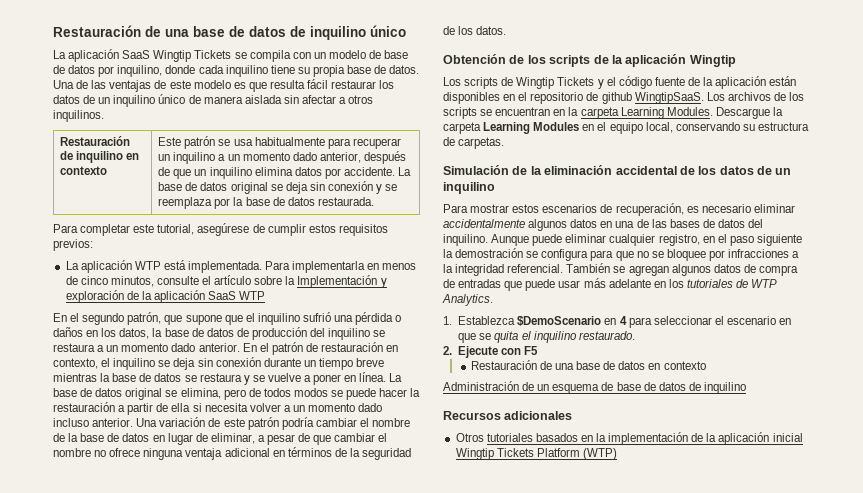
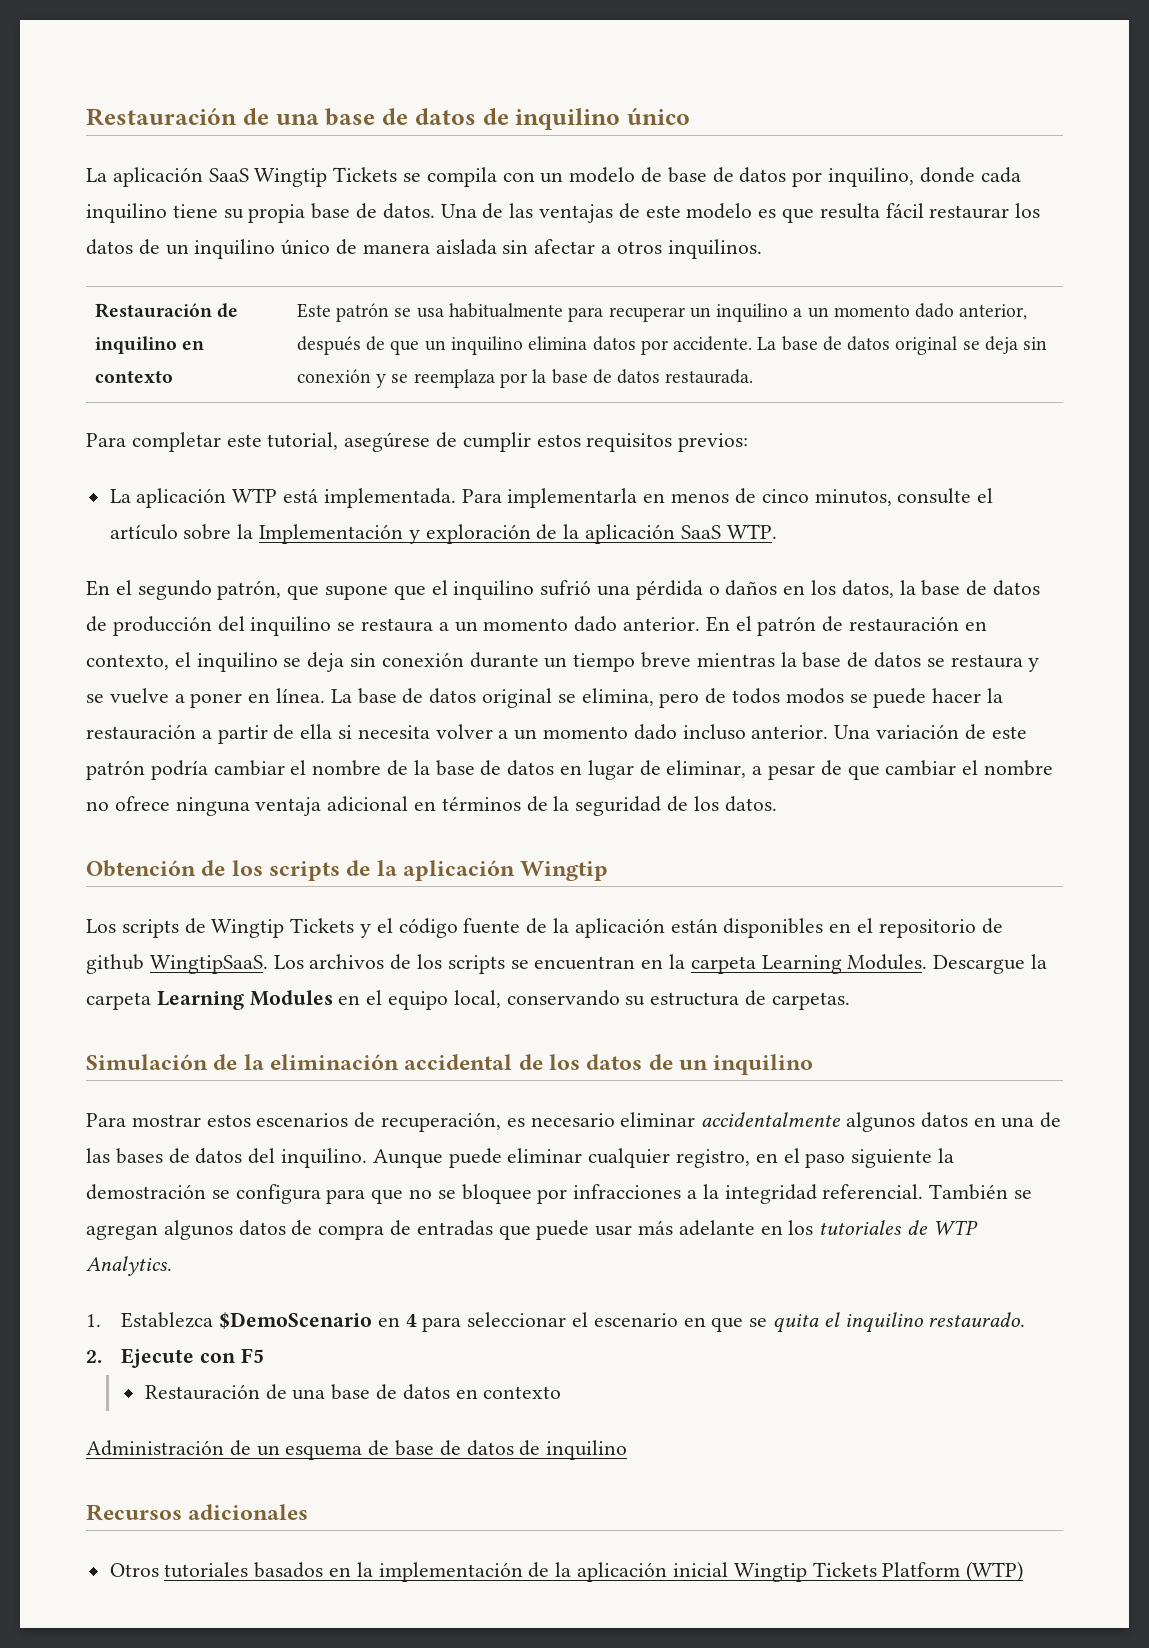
- Para implementarla en menos de cinco minutos, consulte el artículo sobre la Implementación y exploración de la aplicación SaaS WTP
+ Para implementarla en menos de cinco minutos, consulte el artículo sobre la Implementación y exploración de la aplicación SaaS WTP.

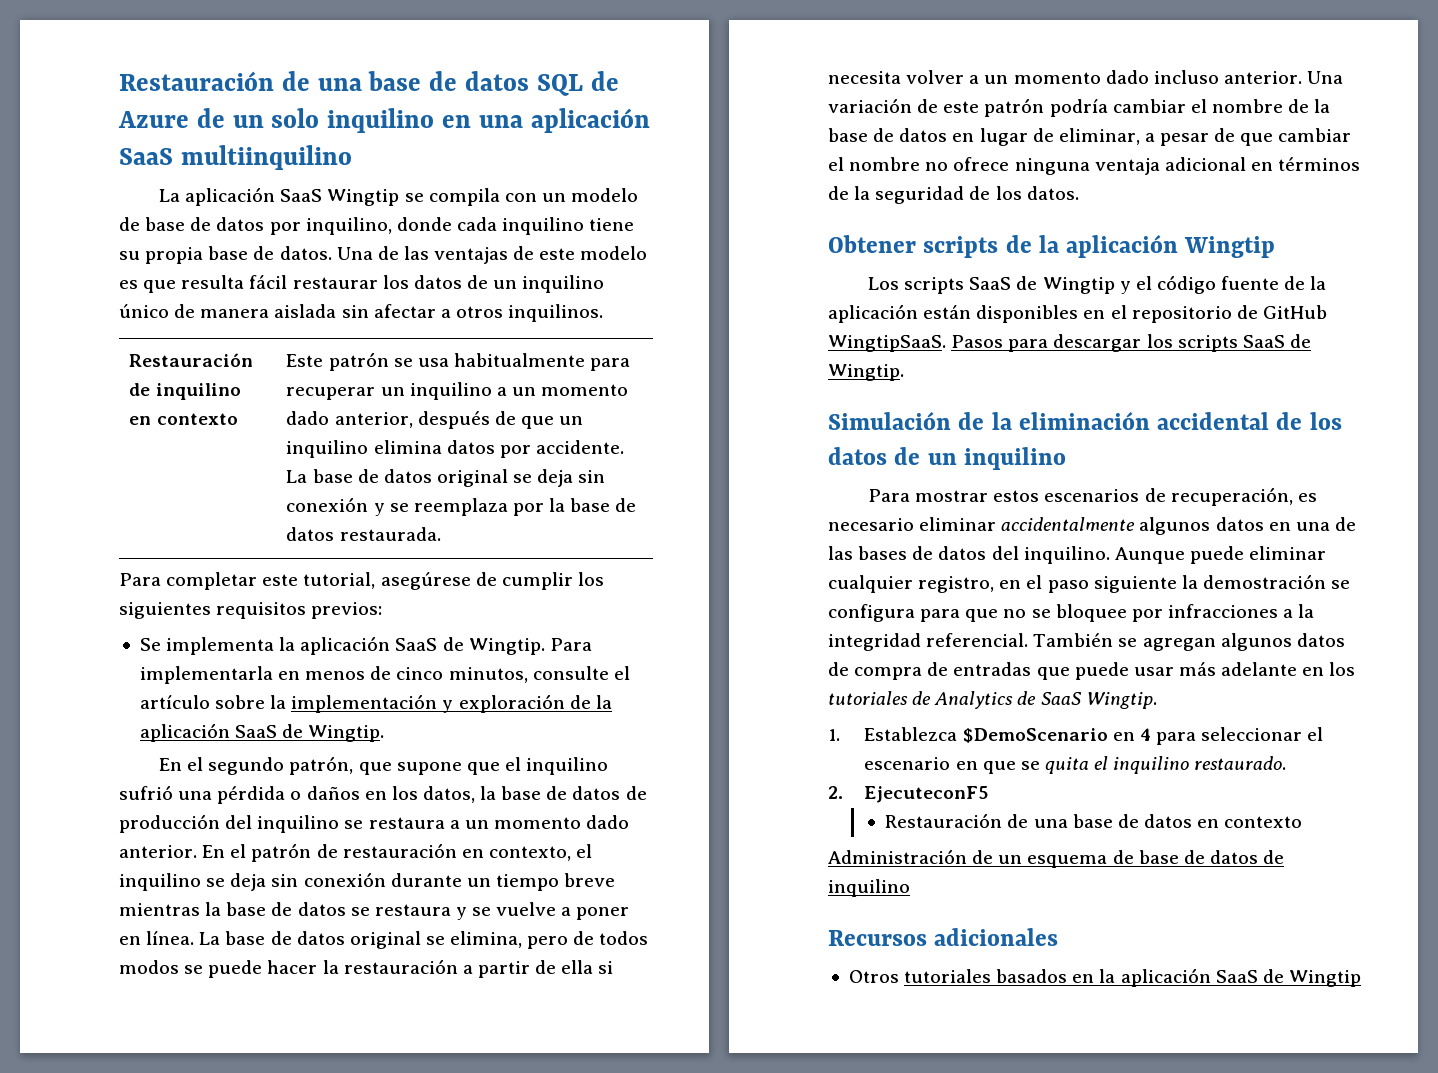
- Restauración de una base de datos de inquilino único
+ Restauración de una base de datos SQL de Azure de un solo inquilino en una aplicación SaaS multiinquilino
- La aplicación SaaS Wingtip Tickets se compila con un modelo de base de datos por inquilino, donde cada inquilino tiene su propia base de datos.
+ La aplicación SaaS Wingtip se compila con un modelo de base de datos por inquilino, donde cada inquilino tiene su propia base de datos.
- Para completar este tutorial, asegúrese de cumplir estos requisitos previos:
+ Para completar este tutorial, asegúrese de cumplir los siguientes requisitos previos:
- La aplicación WTP está implementada.
+ Se implementa la aplicación SaaS de Wingtip.
- Para implementarla en menos de cinco minutos, consulte el artículo sobre la Implementación y exploración de la aplicación SaaS WTP.
+ Para implementarla en menos de cinco minutos, consulte el artículo sobre la implementación y exploración de la aplicación SaaS de Wingtip.
- Obtención de los scripts de la aplicación Wingtip
+ Obtener scripts de la aplicación Wingtip
- Los scripts de Wingtip Tickets y el código fuente de la aplicación están disponibles en el repositorio de github WingtipSaaS. Los archivos de los scripts se encuentran en la carpeta Learning Modules. Descargue la carpeta Learning Modules en el equipo local, conservando su estructura de carpetas.
+ Los scripts SaaS de Wingtip y el código fuente de la aplicación están disponibles en el repositorio de GitHub WingtipSaaS. Pasos para descargar los scripts SaaS de Wingtip.
- También se agregan algunos datos de compra de entradas que puede usar más adelante en los tutoriales de WTP Analytics.
+ También se agregan algunos datos de compra de entradas que puede usar más adelante en los tutoriales de Analytics de SaaS Wingtip.
- 2. Ejecute con F5
+ 2. EjecuteconF5
- Otros tutoriales basados en la implementación de la aplicación inicial Wingtip Tickets Platform (WTP)
+ Otros tutoriales basados en la aplicación SaaS de Wingtip

